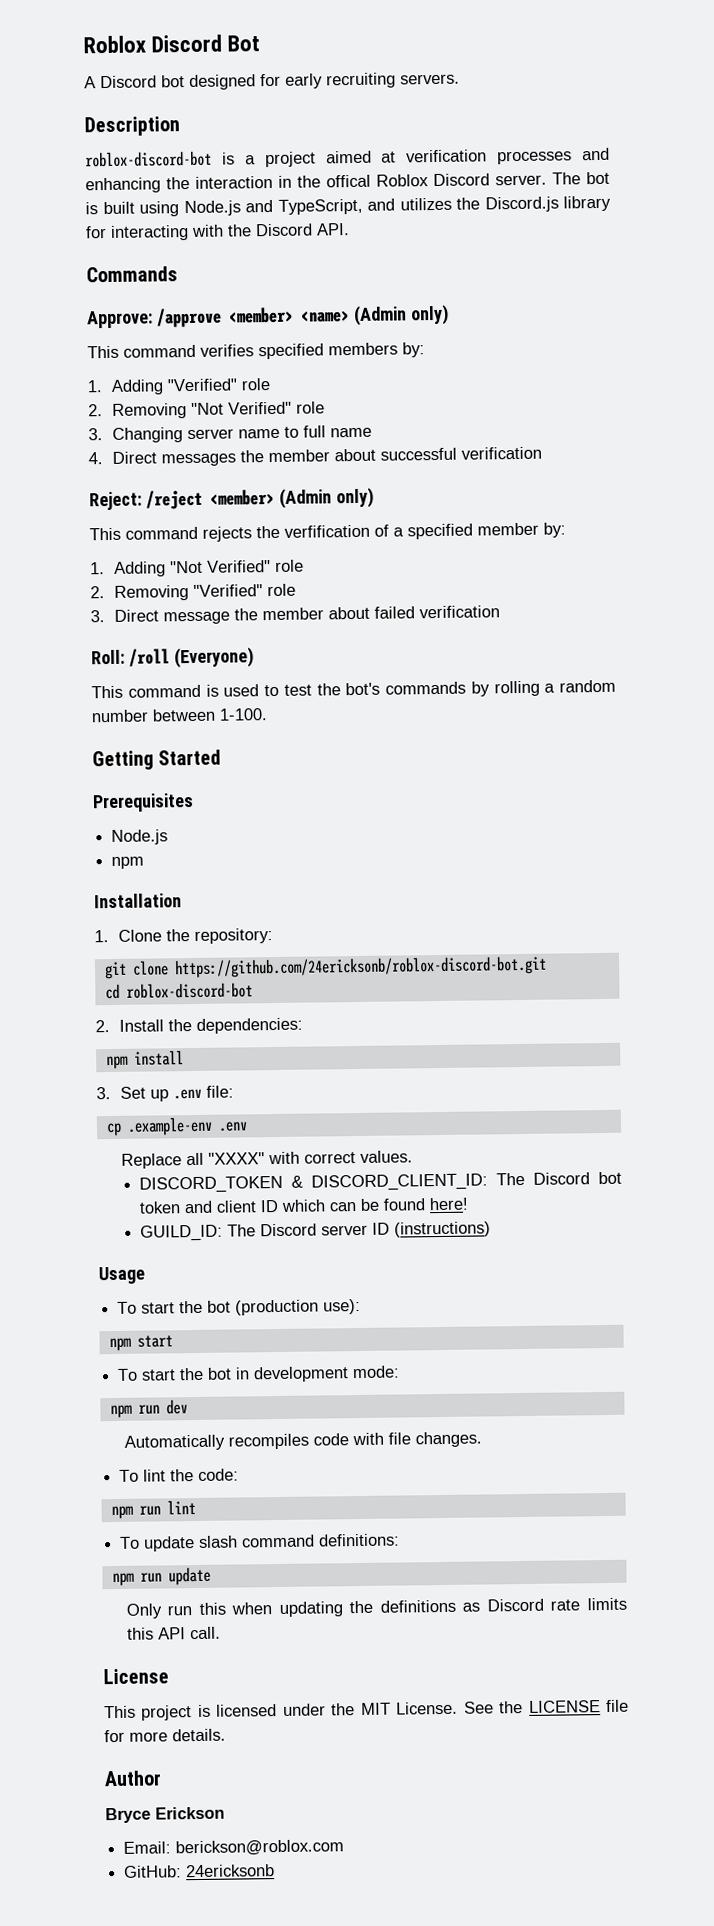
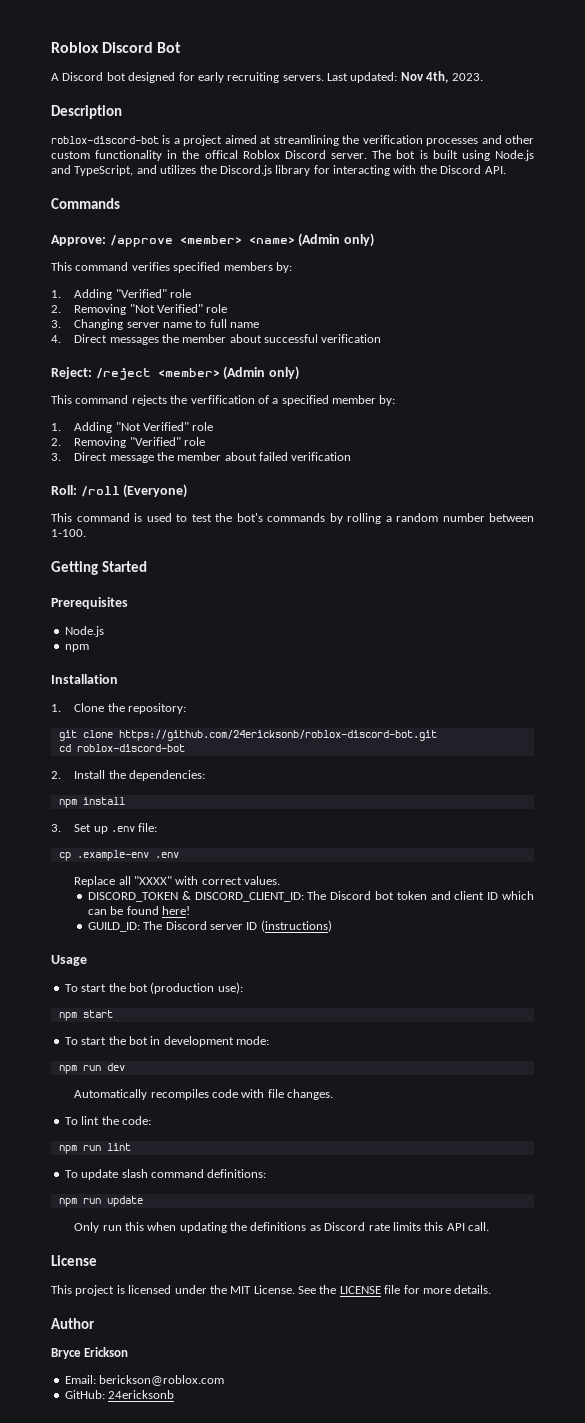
+ Last updated: Nov 4th, 2023.
- roblox-discord-bot is a project aimed at verification processes and enhancing the interaction in the offical Roblox Discord server.
+ roblox-discord-bot is a project aimed at streamlining the verification processes and other custom functionality in the offical Roblox Discord server.

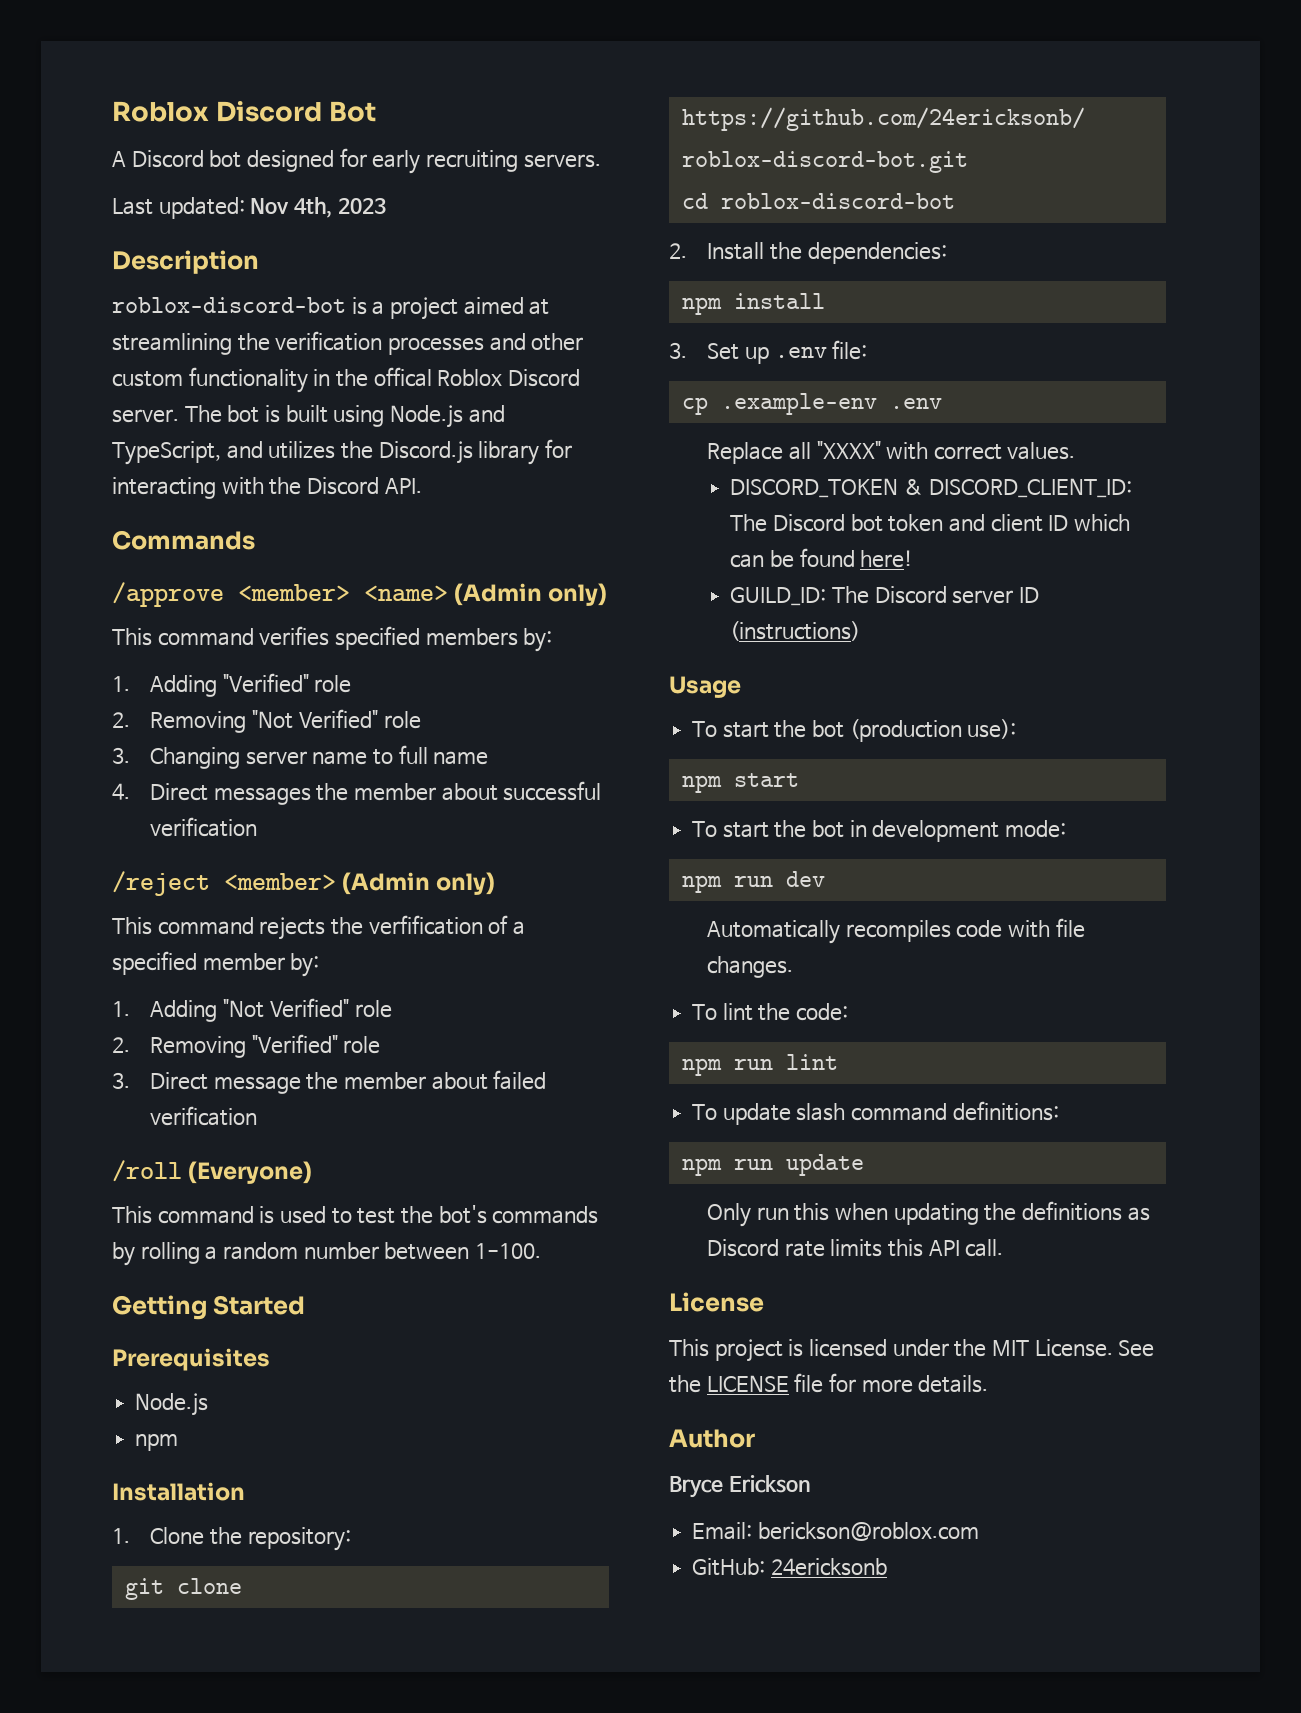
- A Discord bot designed for early recruiting servers. Last updated: Nov 4th, 2023.
+ A Discord bot designed for early recruiting servers.
+ Last updated: Nov 4th, 2023
- Approve: /approve <member> <name> (Admin only)
+ /approve <member> <name> (Admin only)
- Reject: /reject <member> (Admin only)
+ /reject <member> (Admin only)
- Roll: /roll (Everyone)
+ /roll (Everyone)

